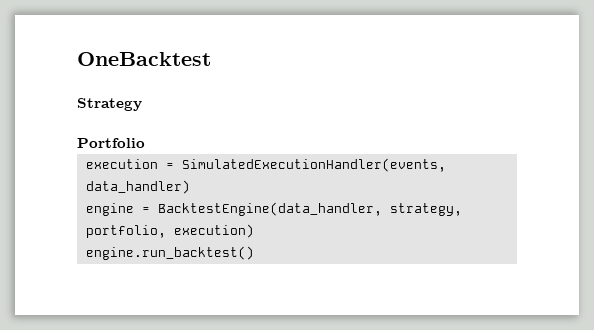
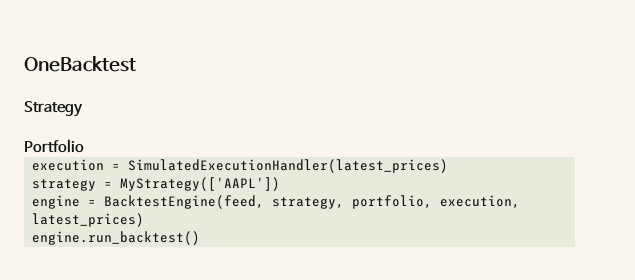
- execution = SimulatedExecutionHandler(events, data_handler)
+ execution = SimulatedExecutionHandler(latest_prices)
+ strategy = MyStrategy(['AAPL'])
- engine = BacktestEngine(data_handler, strategy, portfolio, execution)
+ engine = BacktestEngine(feed, strategy, portfolio, execution, latest_prices)

